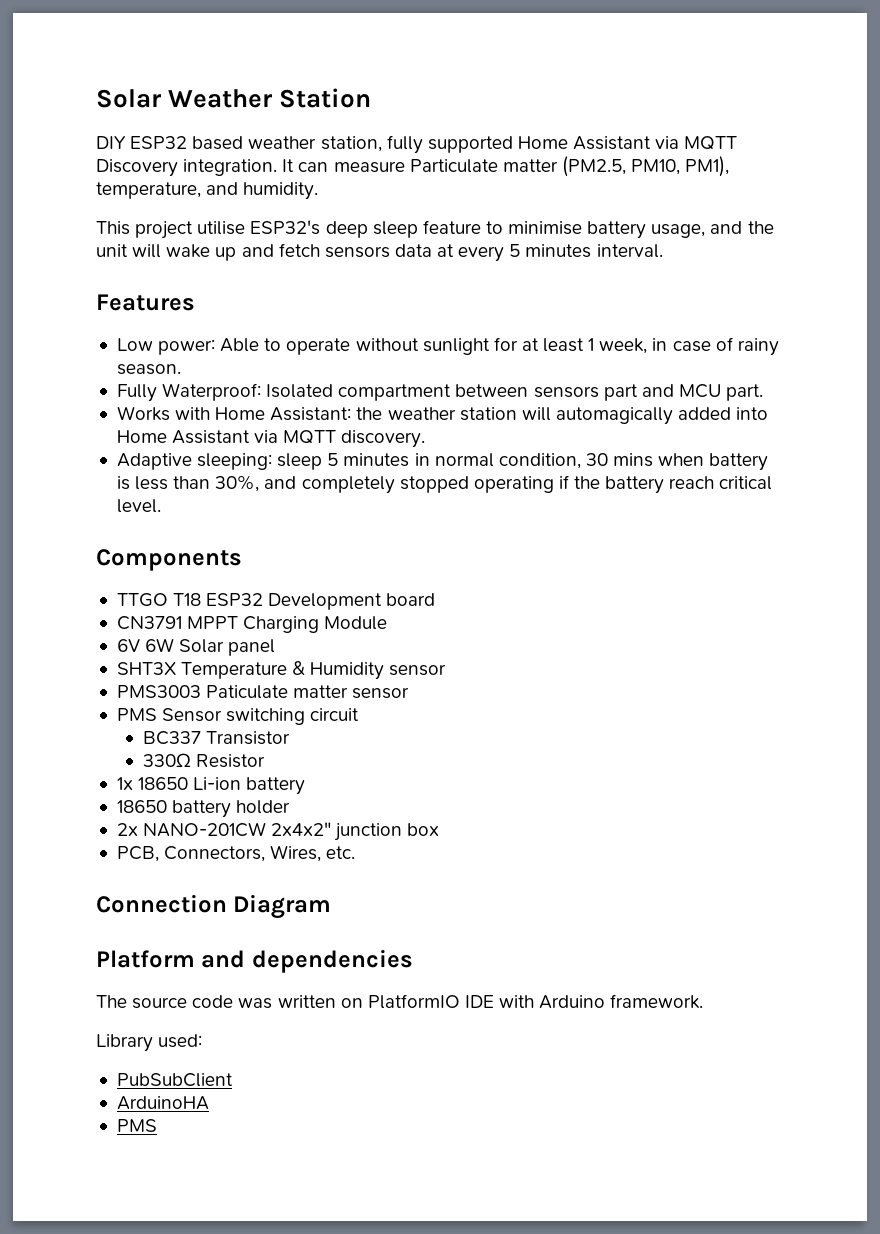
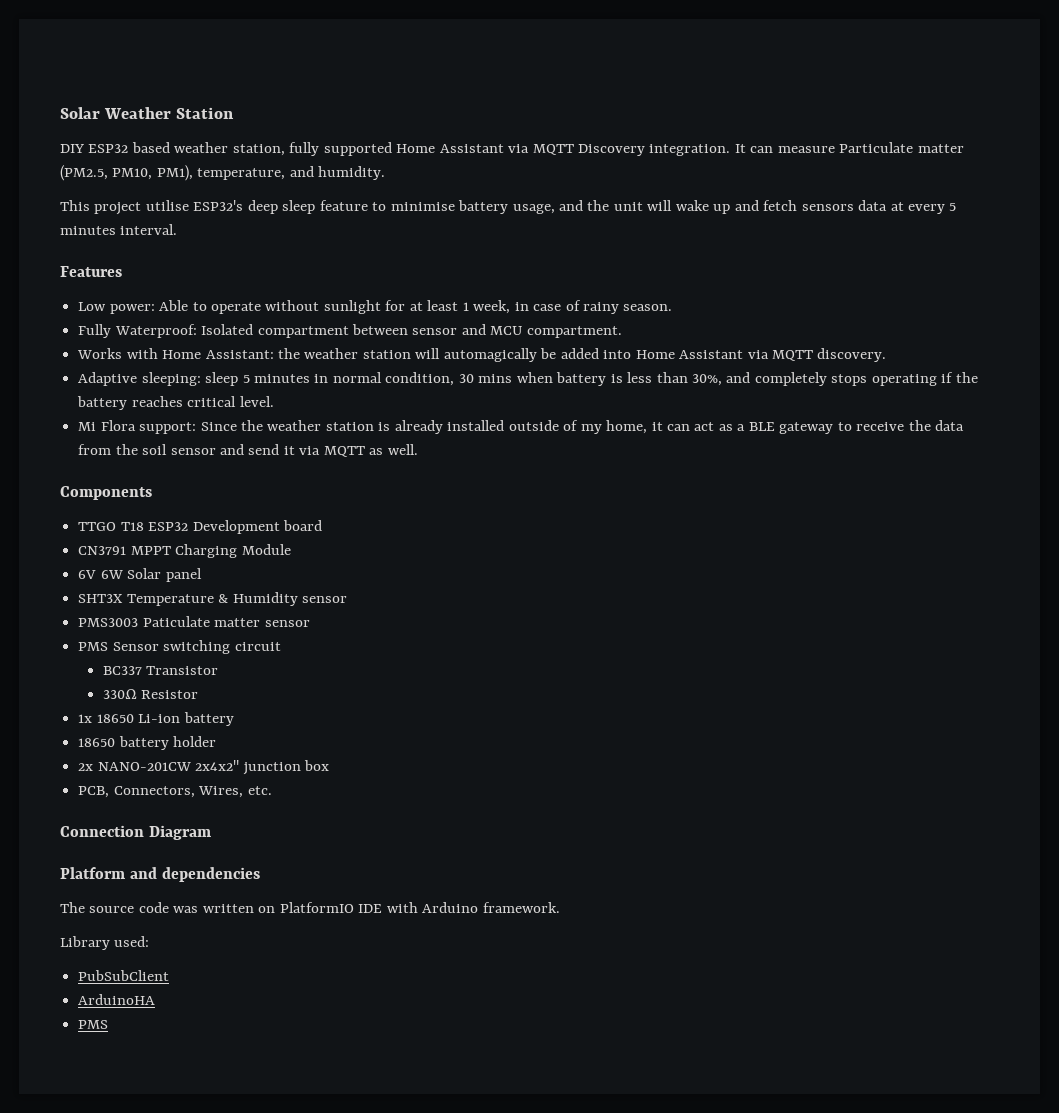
- Fully Waterproof: Isolated compartment between sensors part and MCU part.
+ Fully Waterproof: Isolated compartment between sensor and MCU compartment.
- Works with Home Assistant: the weather station will automagically added into Home Assistant via MQTT discovery.
+ Works with Home Assistant: the weather station will automagically be added into Home Assistant via MQTT discovery.
- Adaptive sleeping: sleep 5 minutes in normal condition, 30 mins when battery is less than 30%, and completely stopped operating if the battery reach critical level.
+ Adaptive sleeping: sleep 5 minutes in normal condition, 30 mins when battery is less than 30%, and completely stops operating if the battery reaches critical level.
+ Mi Flora support: Since the weather station is already installed outside of my home, it can act as a BLE gateway to receive the data from the soil sensor and send it via MQTT as well.

